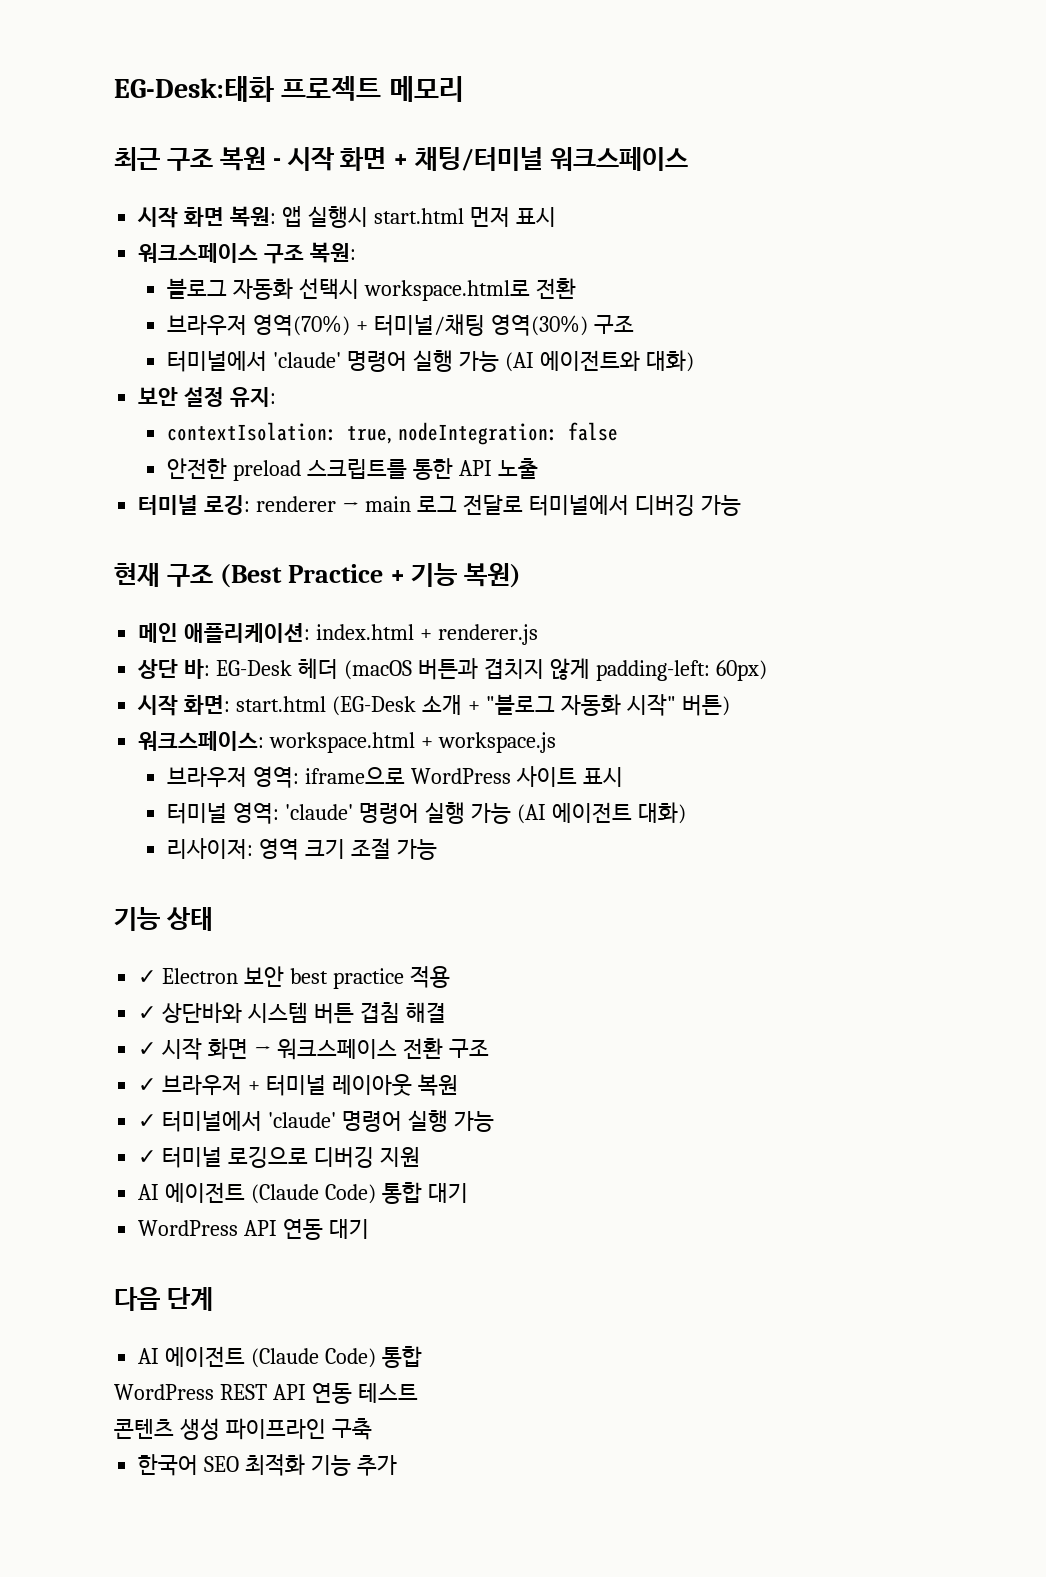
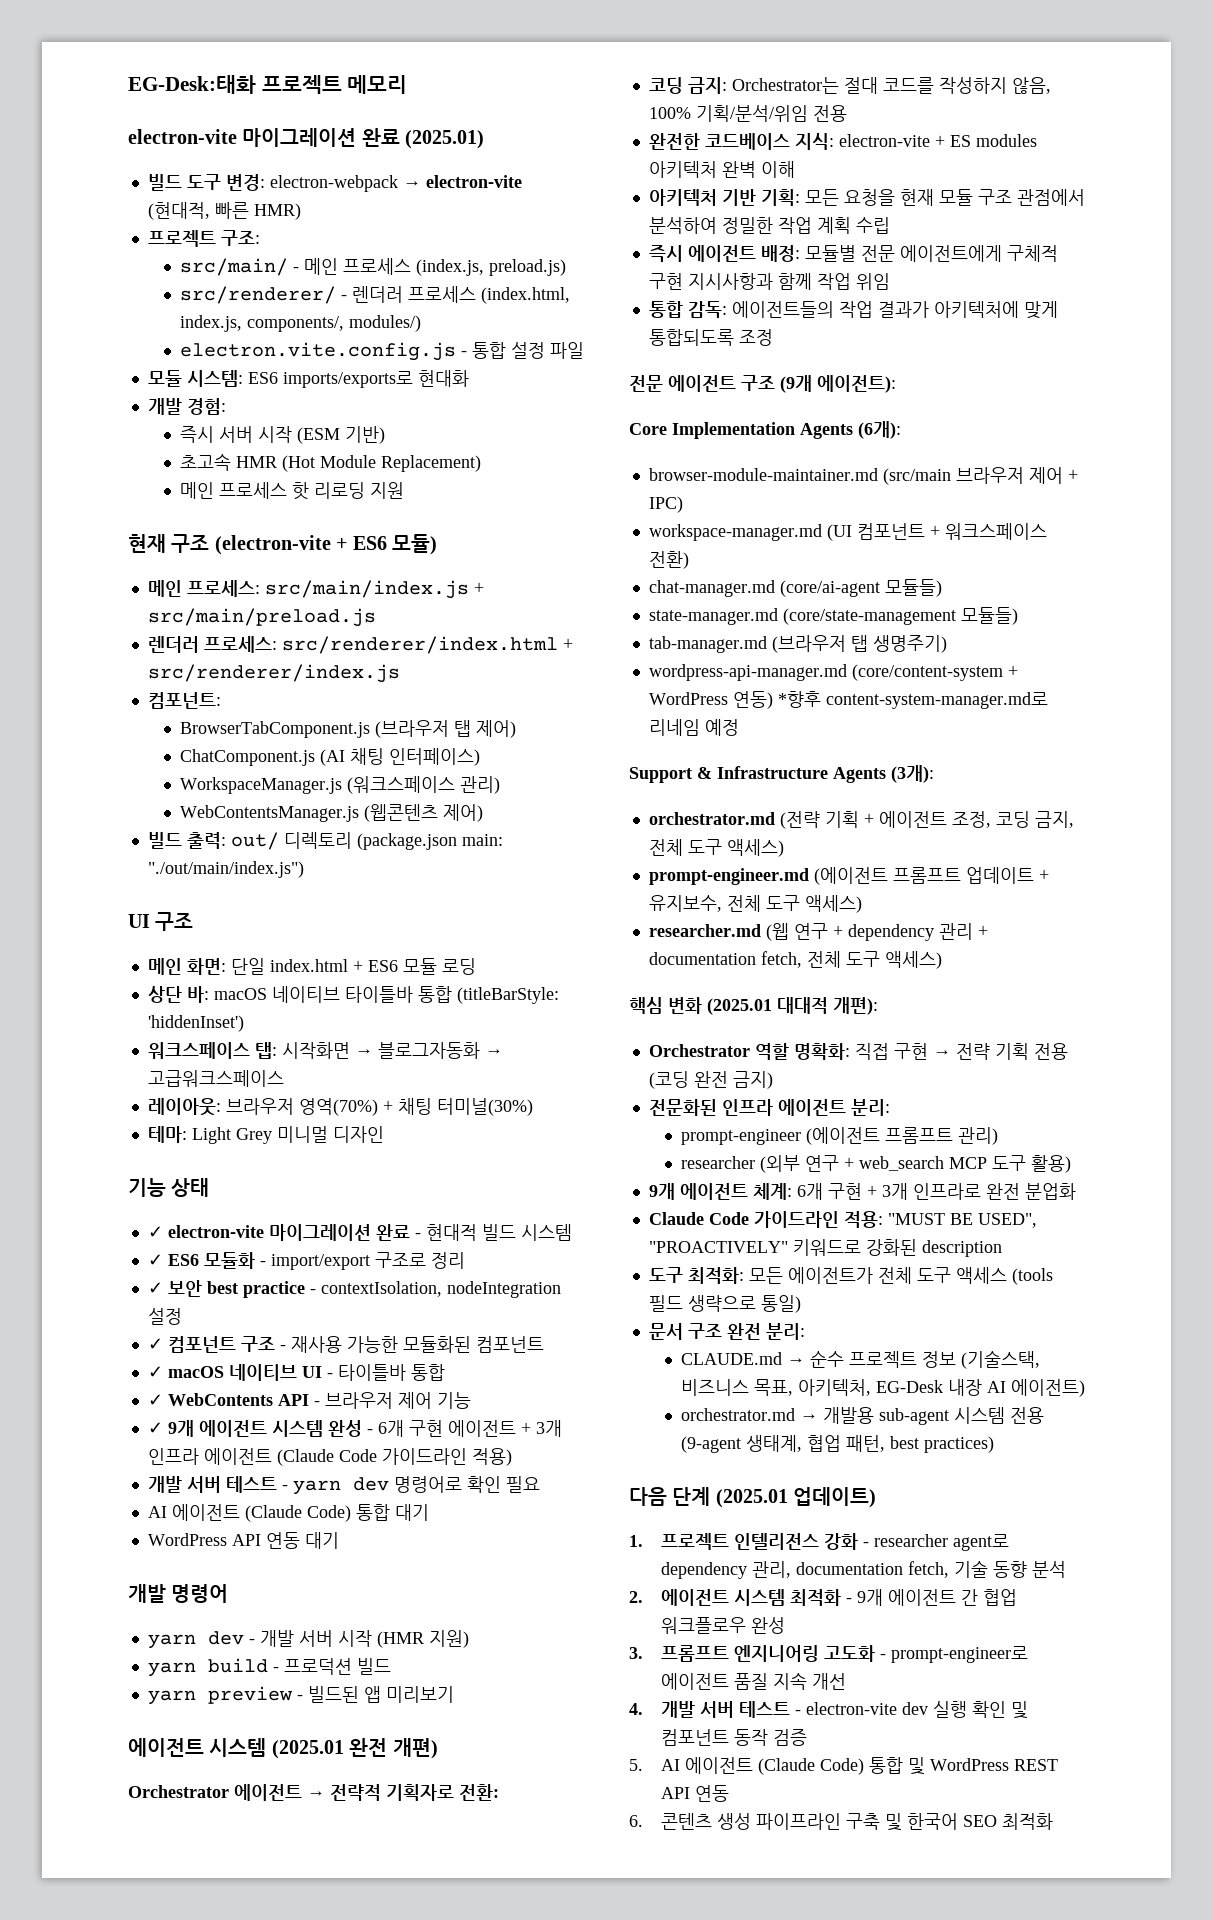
- 최근 구조 복원 - 시작 화면 + 채팅/터미널 워크스페이스
- 시작 화면 복원: 앱 실행시 start.html 먼저 표시
- 워크스페이스 구조 복원:
- 블로그 자동화 선택시 workspace.html로 전환
- 브라우저 영역(70%) + 터미널/채팅 영역(30%) 구조
- 터미널에서 'claude' 명령어 실행 가능 (AI 에이전트와 대화)
- 보안 설정 유지:
- contextIsolation: true, nodeIntegration: false
- 안전한 preload 스크립트를 통한 API 노출
- 터미널 로깅: renderer → main 로그 전달로 터미널에서 디버깅 가능
- 현재 구조 (Best Practice + 기능 복원)
- 메인 애플리케이션: index.html + renderer.js
- 상단 바: EG-Desk 헤더 (macOS 버튼과 겹치지 않게 padding-left: 60px)
- 시작 화면: start.html (EG-Desk 소개 + "블로그 자동화 시작" 버튼)
- 워크스페이스: workspace.html + workspace.js
- 브라우저 영역: iframe으로 WordPress 사이트 표시
- 터미널 영역: 'claude' 명령어 실행 가능 (AI 에이전트 대화)
- 리사이저: 영역 크기 조절 가능
+ electron-vite 마이그레이션 완료 (2025.01)
+ 빌드 도구 변경: electron-webpack → electron-vite (현대적, 빠른 HMR)
+ 프로젝트 구조:
+ src/main/ - 메인 프로세스 (index.js, preload.js)
+ src/renderer/ - 렌더러 프로세스 (index.html, index.js, components/, modules/)
+ electron.vite.config.js - 통합 설정 파일
+ 모듈 시스템: ES6 imports/exports로 현대화
+ 개발 경험:
+ 즉시 서버 시작 (ESM 기반)
+ 초고속 HMR (Hot Module Replacement)
+ 메인 프로세스 핫 리로딩 지원
+ 현재 구조 (electron-vite + ES6 모듈)
+ 메인 프로세스: src/main/index.js + src/main/preload.js
+ 렌더러 프로세스: src/renderer/index.html + src/renderer/index.js
+ 컴포넌트:
+ BrowserTabComponent.js (브라우저 탭 제어)
+ ChatComponent.js (AI 채팅 인터페이스)
+ WorkspaceManager.js (워크스페이스 관리)
+ WebContentsManager.js (웹콘텐츠 제어)
+ 빌드 출력: out/ 디렉토리 (package.json main: "./out/main/index.js")
+ UI 구조
+ 메인 화면: 단일 index.html + ES6 모듈 로딩
+ 상단 바: macOS 네이티브 타이틀바 통합 (titleBarStyle: 'hiddenInset')
+ 워크스페이스 탭: 시작화면 → 블로그자동화 → 고급워크스페이스
+ 레이아웃: 브라우저 영역(70%) + 채팅 터미널(30%)
+ 테마: Light Grey 미니멀 디자인
  기능 상태
- ✓ Electron 보안 best practice 적용
- ✓ 상단바와 시스템 버튼 겹침 해결
- ✓ 시작 화면 → 워크스페이스 전환 구조
- ✓ 브라우저 + 터미널 레이아웃 복원
- ✓ 터미널에서 'claude' 명령어 실행 가능
- ✓ 터미널 로깅으로 디버깅 지원
+ ✓ electron-vite 마이그레이션 완료 - 현대적 빌드 시스템
+ ✓ ES6 모듈화 - import/export 구조로 정리
+ ✓ 보안 best practice - contextIsolation, nodeIntegration 설정
+ ✓ 컴포넌트 구조 - 재사용 가능한 모듈화된 컴포넌트
+ ✓ macOS 네이티브 UI - 타이틀바 통합
+ ✓ WebContents API - 브라우저 제어 기능
+ ✓ 9개 에이전트 시스템 완성 - 6개 구현 에이전트 + 3개 인프라 에이전트 (Claude Code 가이드라인 적용)
+ 개발 서버 테스트 - yarn dev 명령어로 확인 필요
- 다음 단계
- AI 에이전트 (Claude Code) 통합
- WordPress REST API 연동 테스트
- 콘텐츠 생성 파이프라인 구축
- 한국어 SEO 최적화 기능 추가
+ 개발 명령어
+ yarn dev - 개발 서버 시작 (HMR 지원)
+ yarn build - 프로덕션 빌드
+ yarn preview - 빌드된 앱 미리보기
+ 에이전트 시스템 (2025.01 완전 개편)
+ Orchestrator 에이전트 → 전략적 기획자로 전환:
+ 코딩 금지: Orchestrator는 절대 코드를 작성하지 않음, 100% 기획/분석/위임 전용
+ 완전한 코드베이스 지식: electron-vite + ES modules 아키텍처 완벽 이해
+ 아키텍처 기반 기획: 모든 요청을 현재 모듈 구조 관점에서 분석하여 정밀한 작업 계획 수립
+ 즉시 에이전트 배정: 모듈별 전문 에이전트에게 구체적 구현 지시사항과 함께 작업 위임
+ 통합 감독: 에이전트들의 작업 결과가 아키텍처에 맞게 통합되도록 조정
+ 전문 에이전트 구조 (9개 에이전트):
+ Core Implementation Agents (6개):
+ browser-module-maintainer.md (src/main 브라우저 제어 + IPC)
+ workspace-manager.md (UI 컴포넌트 + 워크스페이스 전환)
+ chat-manager.md (core/ai-agent 모듈들)
+ state-manager.md (core/state-management 모듈들)
+ tab-manager.md (브라우저 탭 생명주기)
+ wordpress-api-manager.md (core/content-system + WordPress 연동) *향후 content-system-manager.md로 리네임 예정
+ Support & Infrastructure Agents (3개):
+ orchestrator.md (전략 기획 + 에이전트 조정, 코딩 금지, 전체 도구 액세스)
+ prompt-engineer.md (에이전트 프롬프트 업데이트 + 유지보수, 전체 도구 액세스)
+ researcher.md (웹 연구 + dependency 관리 + documentation fetch, 전체 도구 액세스)
+ 핵심 변화 (2025.01 대대적 개편):
+ Orchestrator 역할 명확화: 직접 구현 → 전략 기획 전용 (코딩 완전 금지)
+ 전문화된 인프라 에이전트 분리:
+ prompt-engineer (에이전트 프롬프트 관리)
+ researcher (외부 연구 + web_search MCP 도구 활용)
+ 9개 에이전트 체계: 6개 구현 + 3개 인프라로 완전 분업화
+ Claude Code 가이드라인 적용: "MUST BE USED", "PROACTIVELY" 키워드로 강화된 description
+ 도구 최적화: 모든 에이전트가 전체 도구 액세스 (tools 필드 생략으로 통일)
+ 문서 구조 완전 분리:
+ CLAUDE.md → 순수 프로젝트 정보 (기술스택, 비즈니스 목표, 아키텍처, EG-Desk 내장 AI 에이전트)
+ orchestrator.md → 개발용 sub-agent 시스템 전용 (9-agent 생태계, 협업 패턴, best practices)
+ 다음 단계 (2025.01 업데이트)
+ 1. 프로젝트 인텔리전스 강화 - researcher agent로 dependency 관리, documentation fetch, 기술 동향 분석
+ 2. 에이전트 시스템 최적화 - 9개 에이전트 간 협업 워크플로우 완성
+ 3. 프롬프트 엔지니어링 고도화 - prompt-engineer로 에이전트 품질 지속 개선
+ 4. 개발 서버 테스트 - electron-vite dev 실행 확인 및 컴포넌트 동작 검증
+ 5. AI 에이전트 (Claude Code) 통합 및 WordPress REST API 연동
+ 6. 콘텐츠 생성 파이프라인 구축 및 한국어 SEO 최적화

